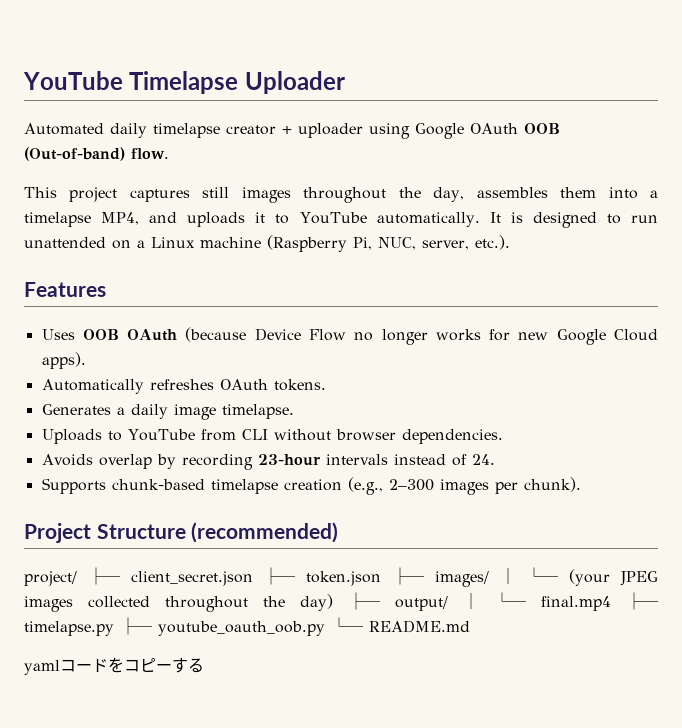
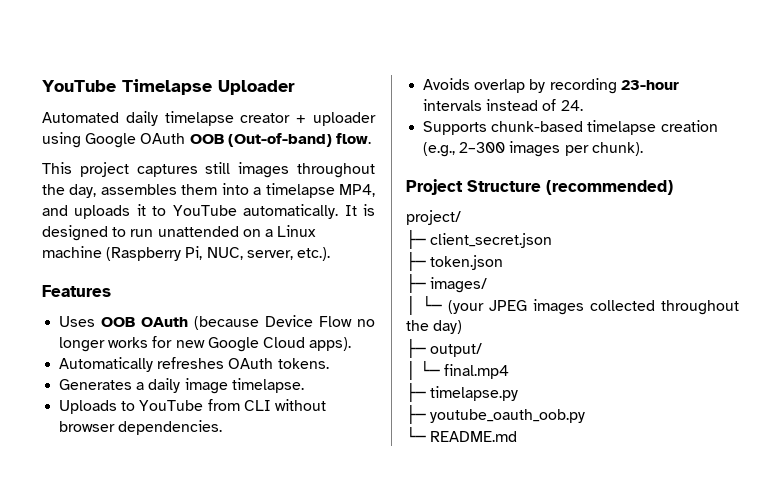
- project/ ├─ client_secret.json ├─ token.json ├─ images/ │ └─ (your JPEG images collected throughout the day) ├─ output/ │ └─ final.mp4 ├─ timelapse.py ├─ youtube_oauth_oob.py └─ README.md
+ project/
+ ├─ client_secret.json
+ ├─ token.json
+ ├─ images/
+ │ └─ (your JPEG images collected throughout the day)
+ ├─ output/
+ │ └─ final.mp4
+ ├─ timelapse.py
+ ├─ youtube_oauth_oob.py
+ └─ README.md
- yamlコードをコピーする

